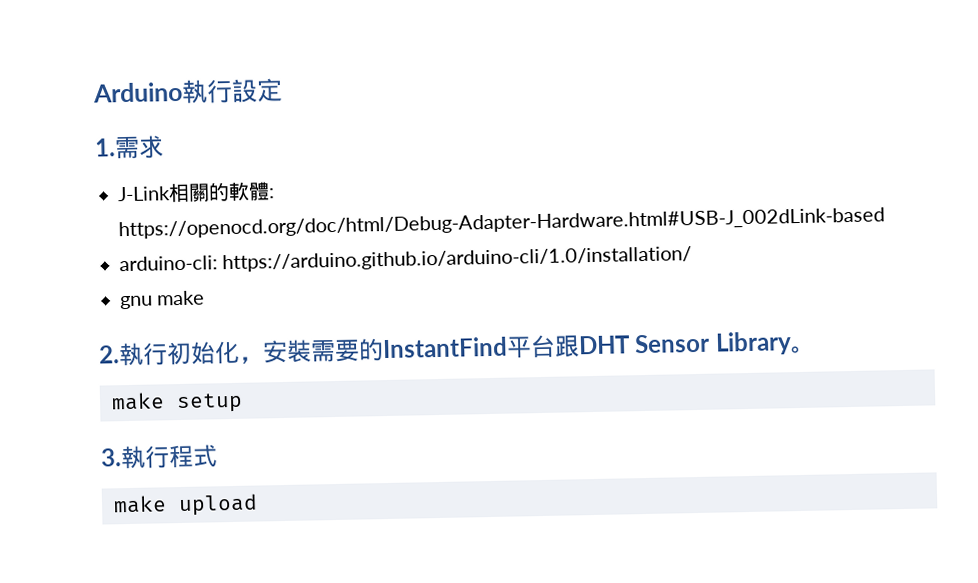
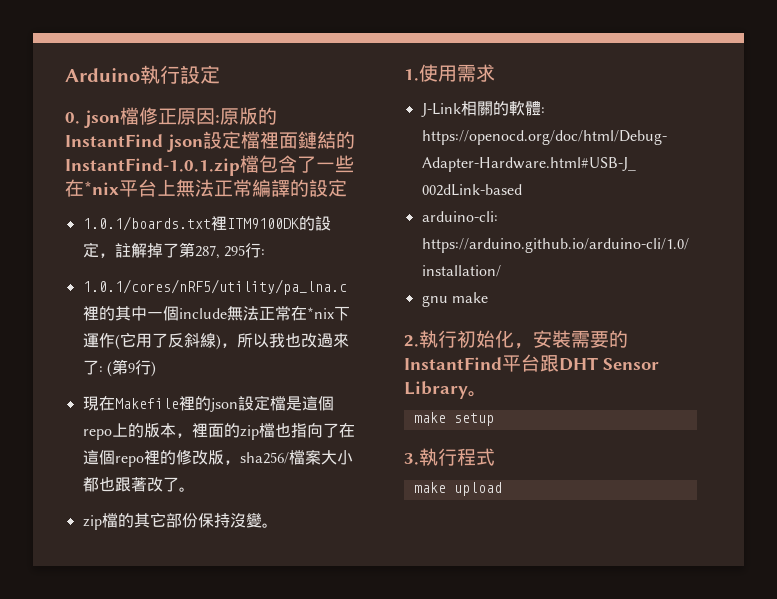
+ 0. json檔修正原因:原版的InstantFind json設定檔裡面鏈結的InstantFind-1.0.1.zip檔包含了一些在*nix平台上無法正常編譯的設定
+ 1.0.1/boards.txt裡ITM9100DK的設定，註解掉了第287, 295行:
+ 1.0.1/cores/nRF5/utility/pa_lna.c裡的其中一個include無法正常在*nix下運作(它用了反斜線)，所以我也改過來了: (第9行)
+ 現在Makefile裡的json設定檔是這個repo上的版本，裡面的zip檔也指向了在這個repo裡的修改版，sha256/檔案大小都也跟著改了。
+ zip檔的其它部份保持沒變。
- 1.需求
+ 1.使用需求

